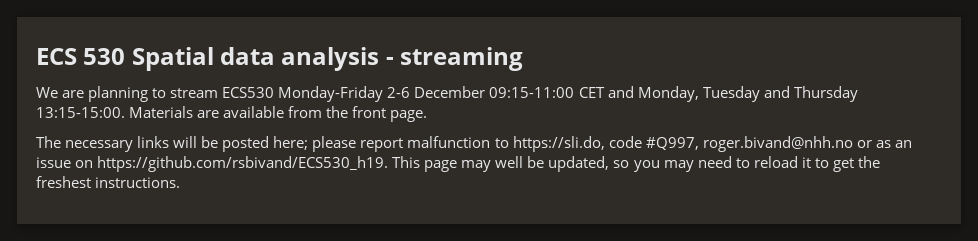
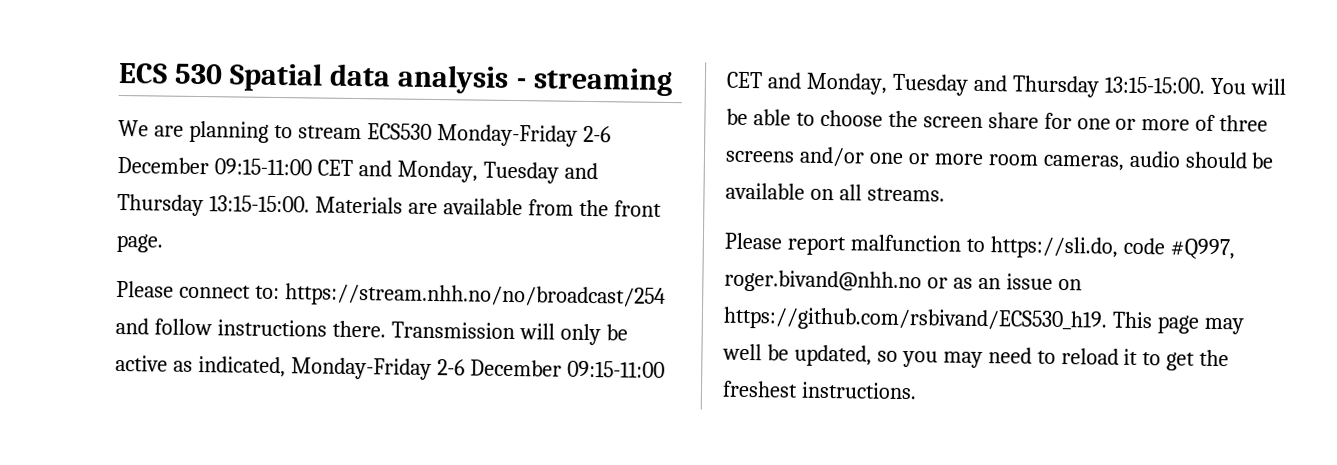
- The necessary links will be posted here; please report malfunction to https://sli.do, code #Q997, roger.bivand@nhh.no or as an issue on https://github.com/rsbivand/ECS530_h19. This page may well be updated, so you may need to reload it to get the freshest instructions.
+ Please connect to: https://stream.nhh.no/no/broadcast/254 and follow instructions there. Transmission will only be active as indicated, Monday-Friday 2-6 December 09:15-11:00 CET and Monday, Tuesday and Thursday 13:15-15:00. You will be able to choose the screen share for one or more of three screens and/or one or more room cameras, audio should be available on all streams.
+ Please report malfunction to https://sli.do, code #Q997, roger.bivand@nhh.no or as an issue on https://github.com/rsbivand/ECS530_h19. This page may well be updated, so you may need to reload it to get the freshest instructions.

